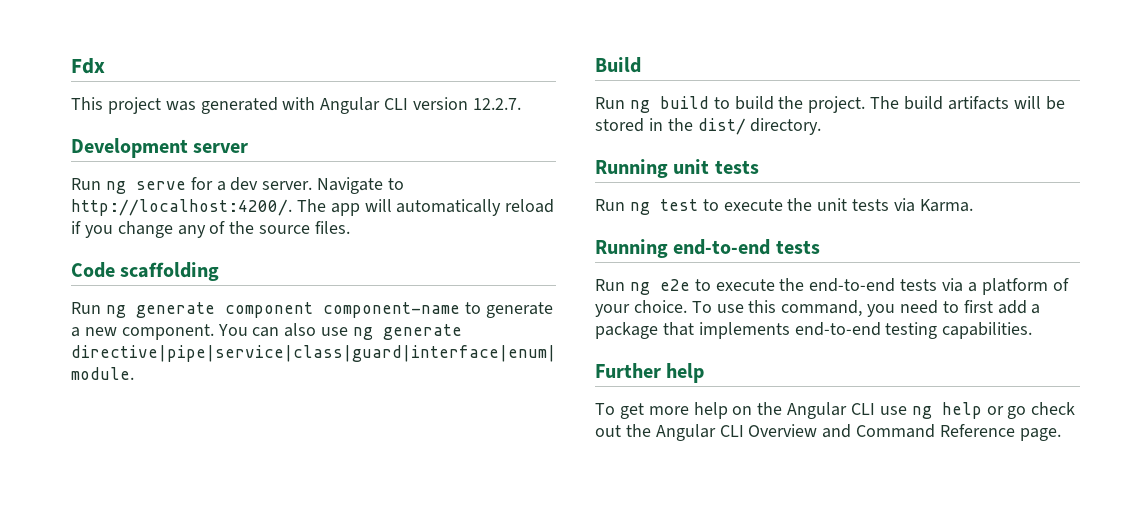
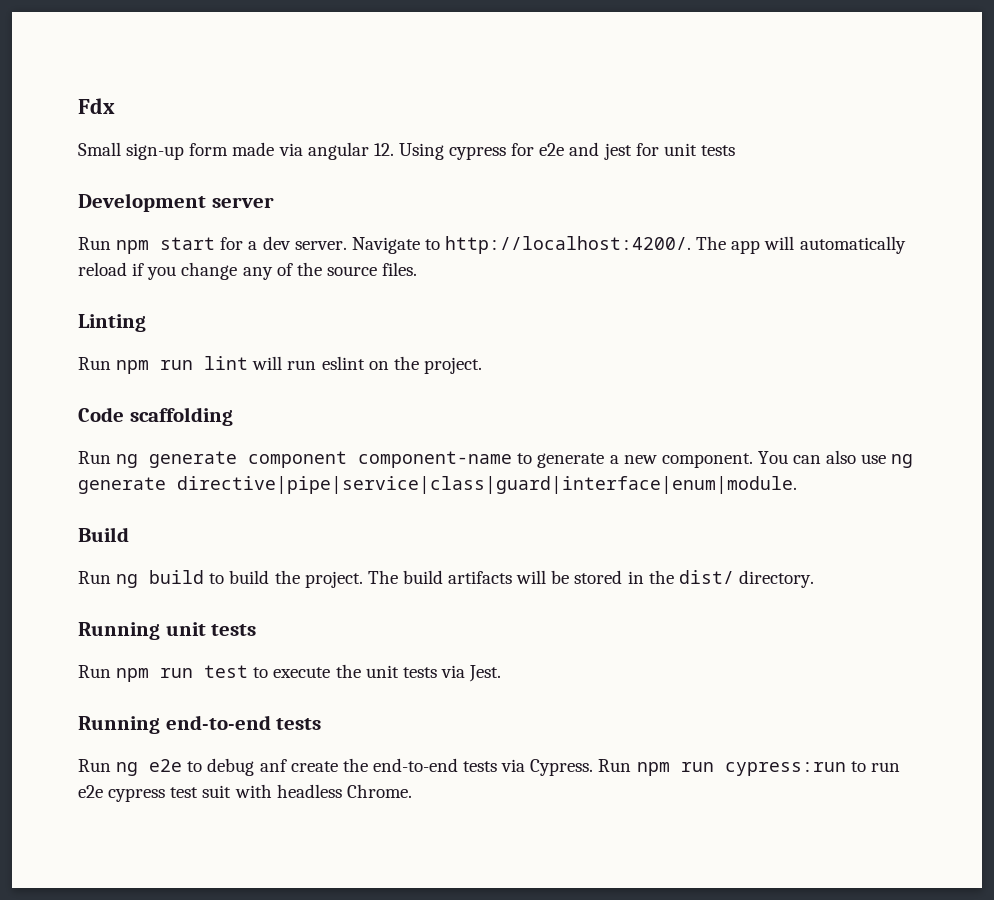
- This project was generated with Angular CLI version 12.2.7.
+ Small sign-up form made via angular 12. Using cypress for e2e and jest for unit tests
- Run ng serve for a dev server.
+ Run npm start for a dev server.
+ Linting
+ Run npm run lint will run eslint on the project.
- Run ng test to execute the unit tests via Karma.
+ Run npm run test to execute the unit tests via Jest.
- Run ng e2e to execute the end-to-end tests via a platform of your choice. To use this command, you need to first add a package that implements end-to-end testing capabilities.
- Further help
- To get more help on the Angular CLI use ng help or go check out the Angular CLI Overview and Command Reference page.
+ Run ng e2e to debug anf create the end-to-end tests via Cypress. Run npm run cypress:run to run e2e cypress test suit with headless Chrome.

